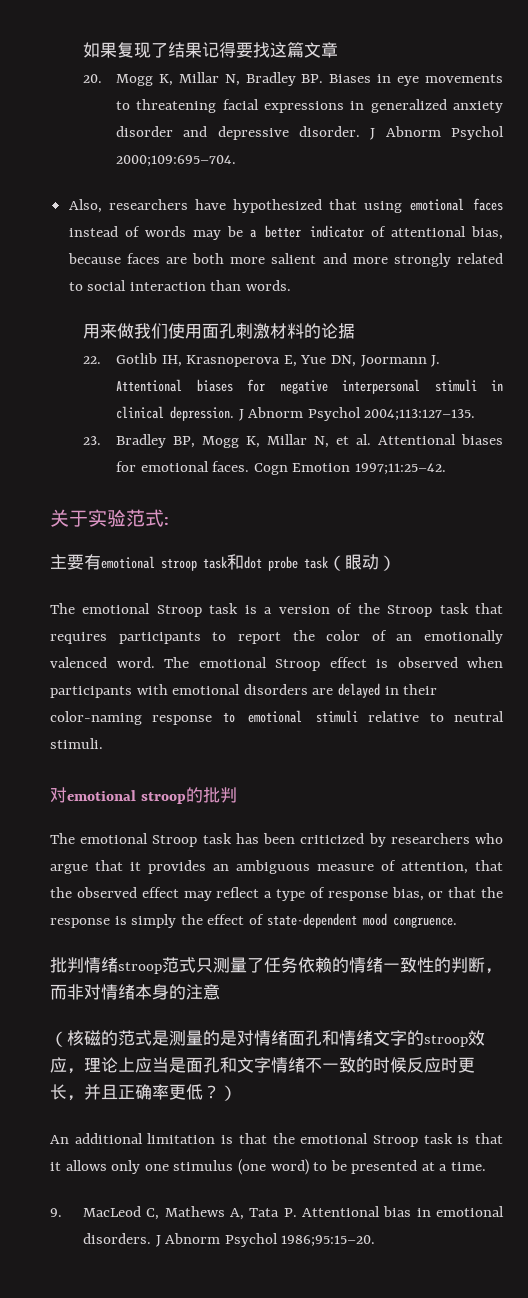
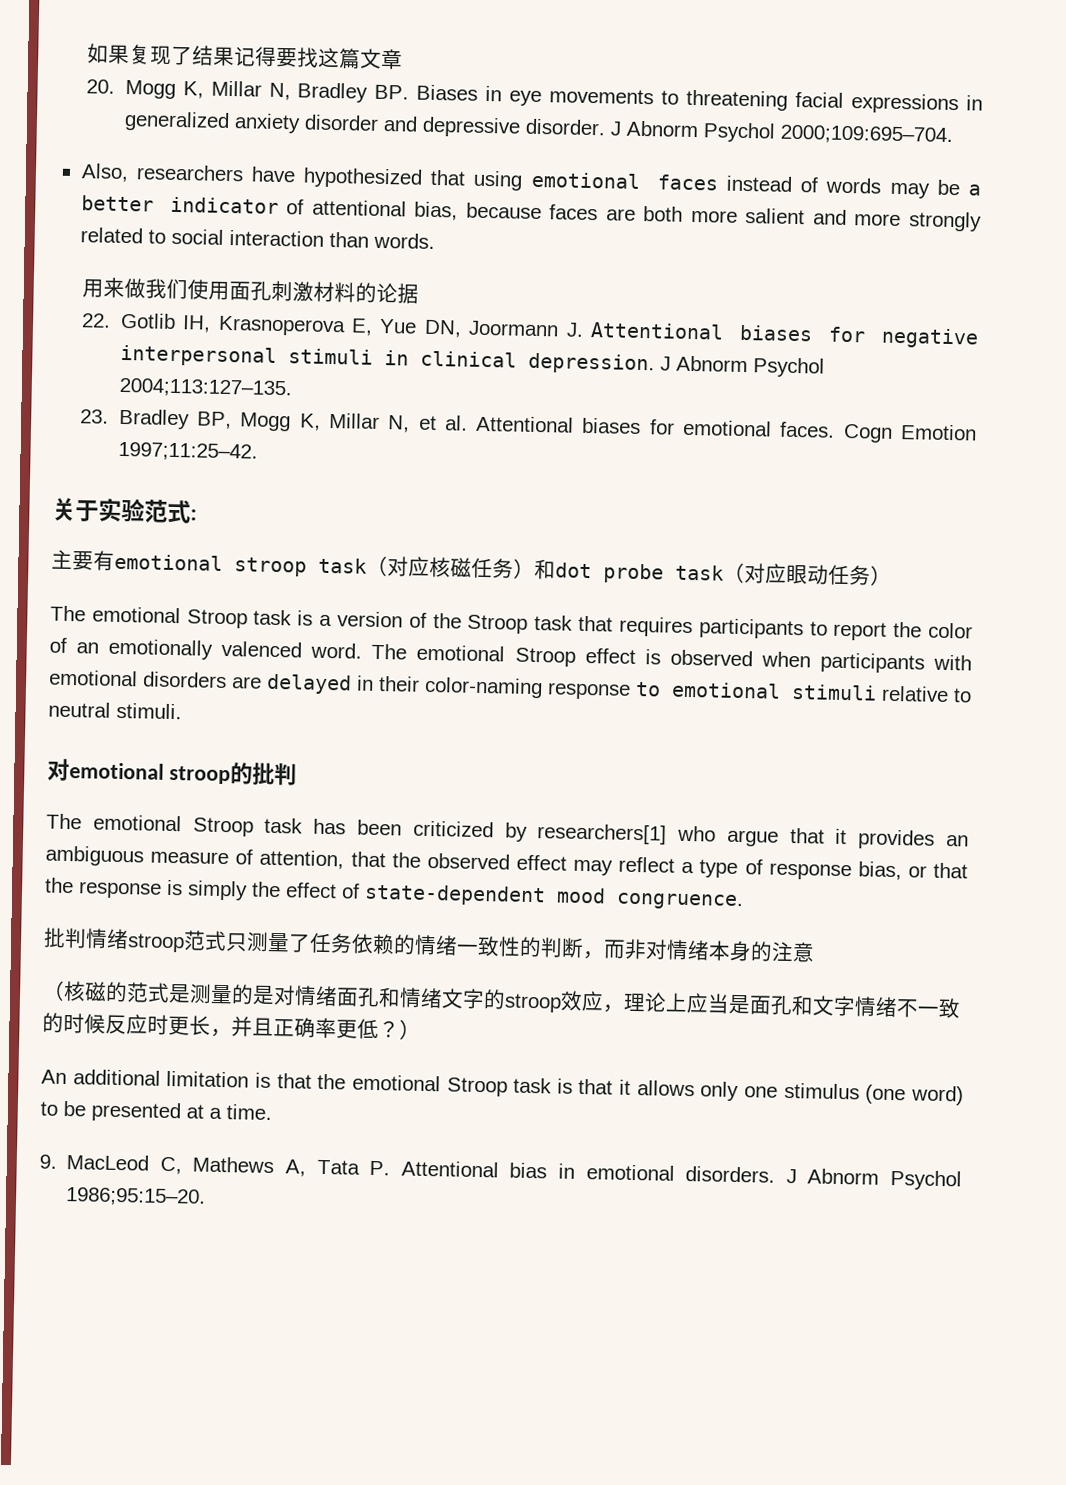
- 主要有emotional stroop task和dot probe task（眼动）
+ 主要有emotional stroop task（对应核磁任务）和dot probe task（对应眼动任务）
- The emotional Stroop task has been criticized by researchers who argue that it provides an ambiguous measure of attention, that the observed effect may reflect a type of response bias, or that the response is simply the effect of state-dependent mood congruence.
+ The emotional Stroop task has been criticized by researchers[1] who argue that it provides an ambiguous measure of attention, that the observed effect may reflect a type of response bias, or that the response is simply the effect of state-dependent mood congruence.

